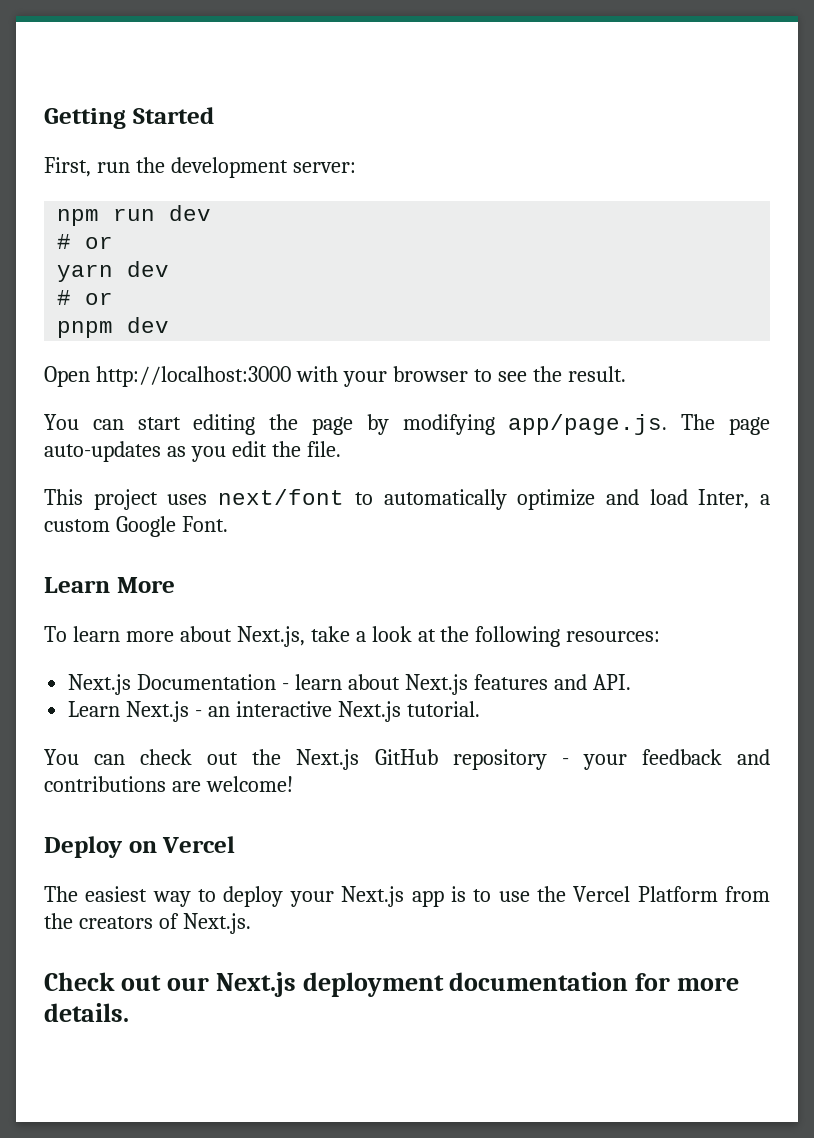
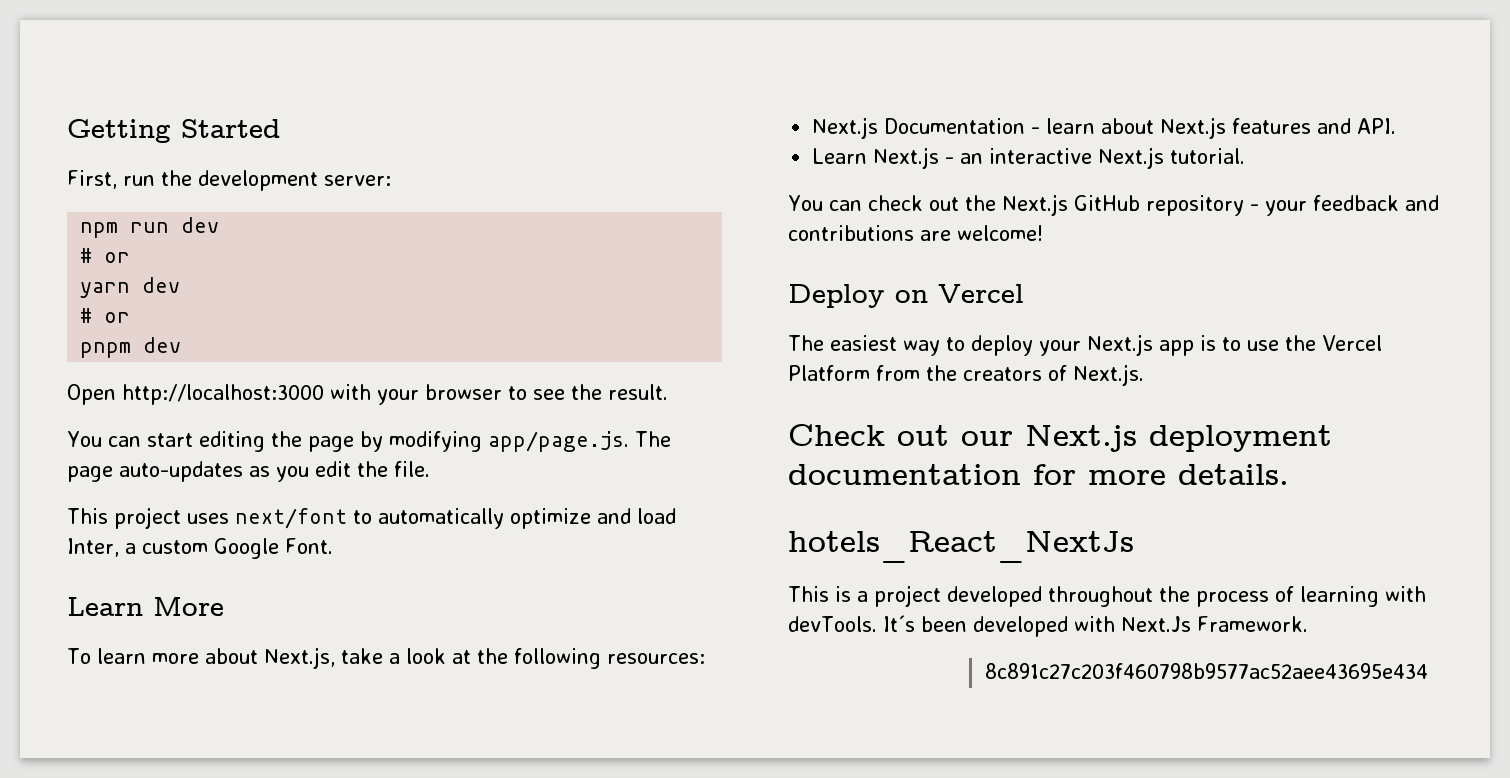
+ hotels_React_NextJs
+ This is a project developed throughout the process of learning with devTools. It´s been developed with Next.Js Framework.
+ 8c891c27c203f460798b9577ac52aee43695e434

